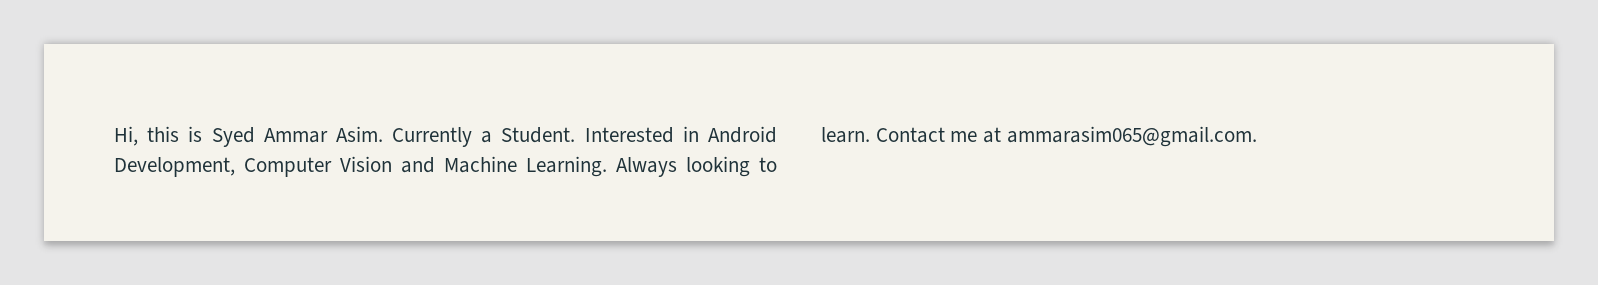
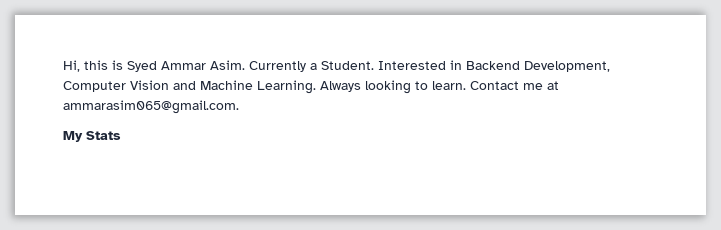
- Interested in Android Development, Computer Vision and Machine Learning.
+ Interested in Backend Development, Computer Vision and Machine Learning.
+ My Stats

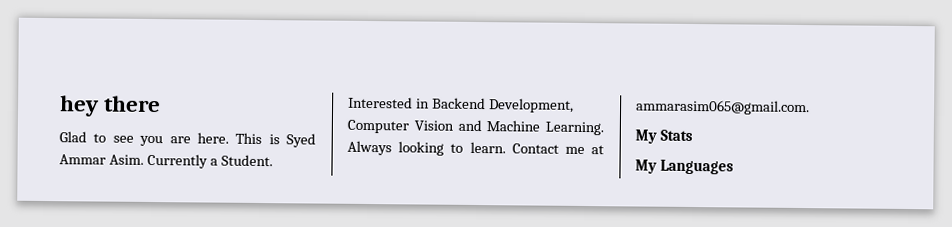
- Hi, this is Syed Ammar Asim.
+ hey there
+ Glad to see you are here. This is Syed Ammar Asim.
+ My Languages

